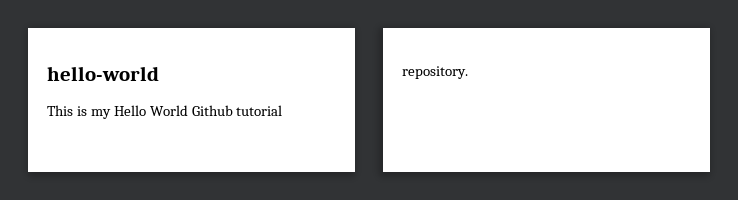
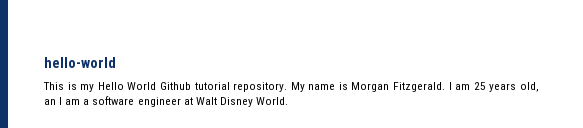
+ My name is Morgan Fitzgerald. I am 25 years old, an I am a software engineer at Walt Disney World.

